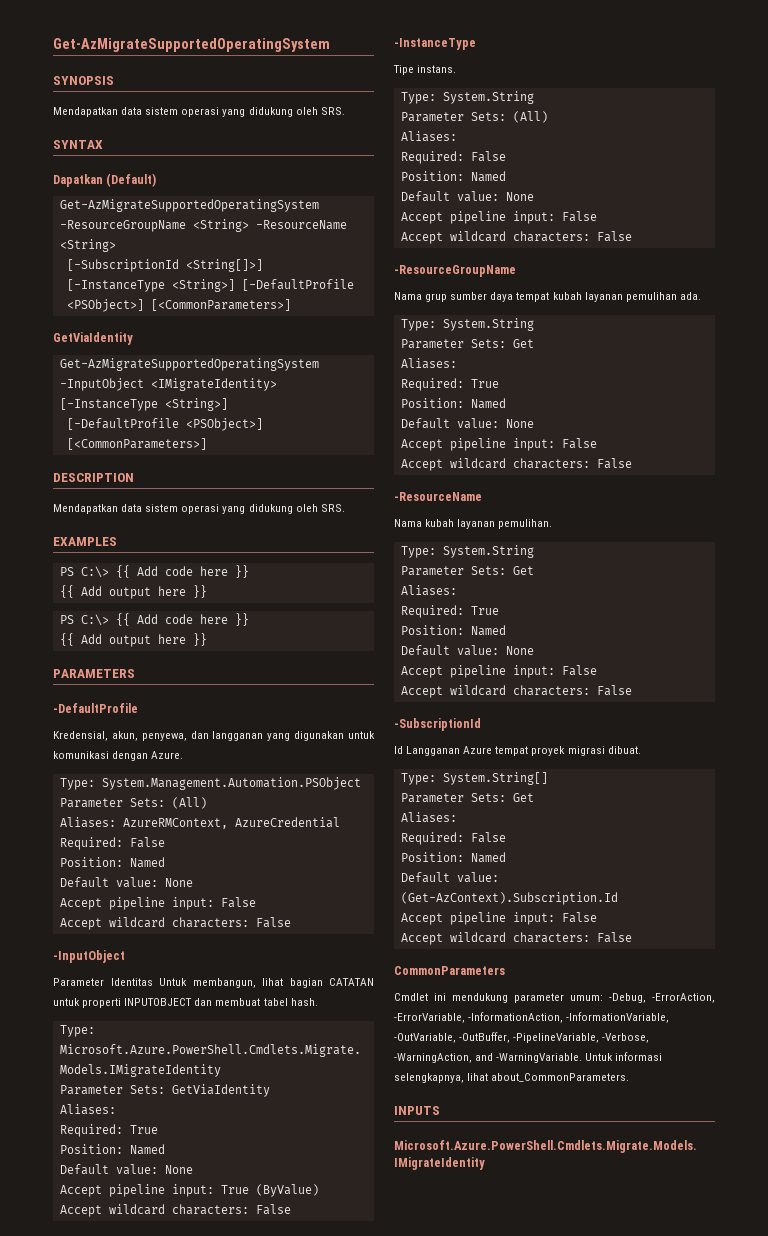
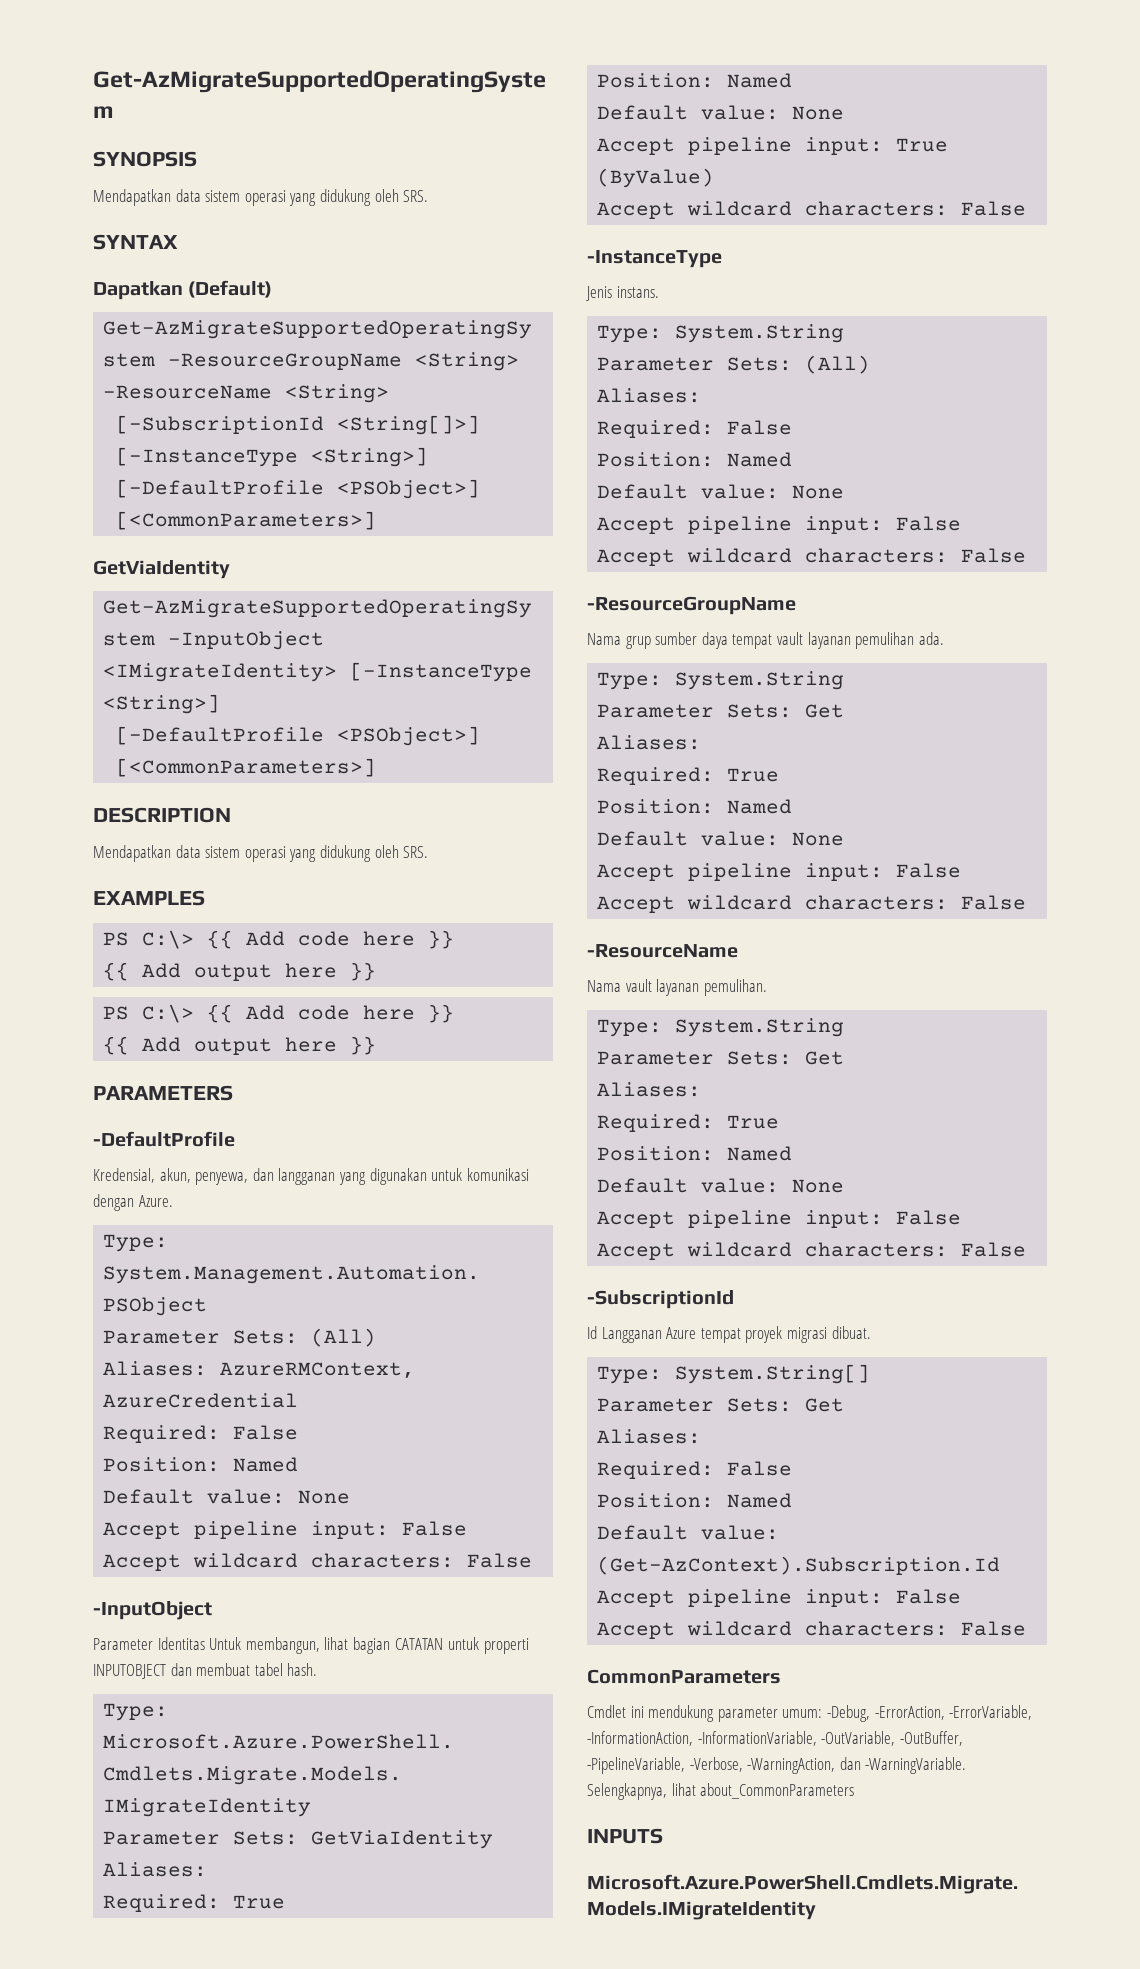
- Tipe instans.
+ Jenis instans.
- Nama grup sumber daya tempat kubah layanan pemulihan ada.
+ Nama grup sumber daya tempat vault layanan pemulihan ada.
- Nama kubah layanan pemulihan.
+ Nama vault layanan pemulihan.
- Cmdlet ini mendukung parameter umum: -Debug, -ErrorAction, -ErrorVariable, -InformationAction, -InformationVariable, -OutVariable, -OutBuffer, -PipelineVariable, -Verbose, -WarningAction, and -WarningVariable. Untuk informasi selengkapnya, lihat about_CommonParameters.
+ Cmdlet ini mendukung parameter umum: -Debug, -ErrorAction, -ErrorVariable, -InformationAction, -InformationVariable, -OutVariable, -OutBuffer, -PipelineVariable, -Verbose, -WarningAction, dan -WarningVariable. Selengkapnya, lihat about_CommonParameters

